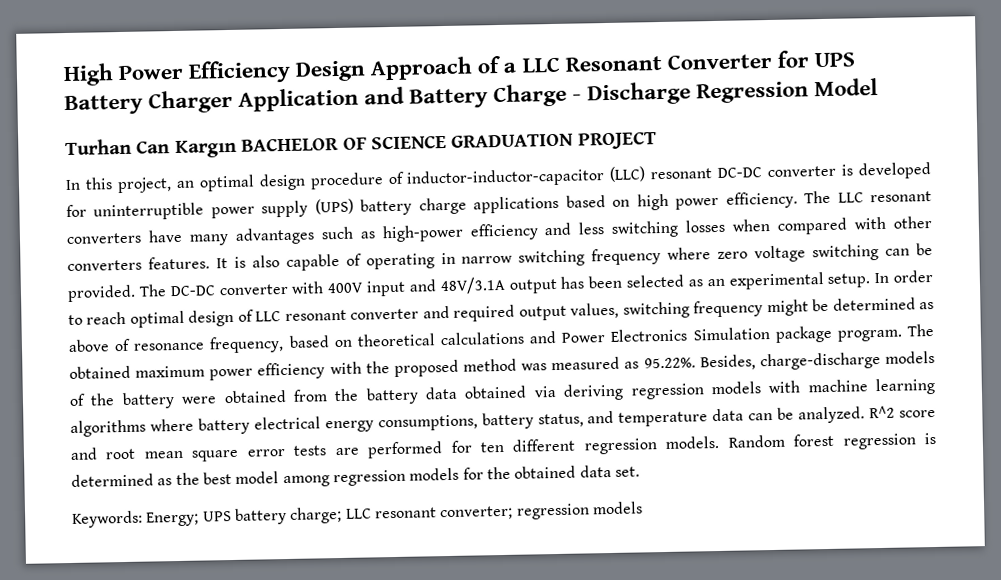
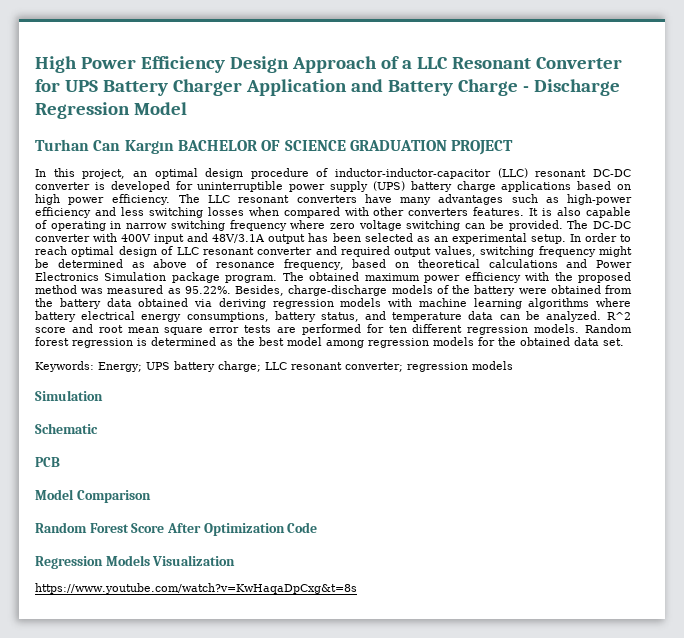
  Keywords: Energy; UPS battery charge; LLC resonant converter; regression models
+ Simulation
+ Schematic
+ PCB
+ Model Comparison
+ Random Forest Score After Optimization Code
+ Regression Models Visualization
+ https://www.youtube.com/watch?v=KwHaqaDpCxg&t=8s

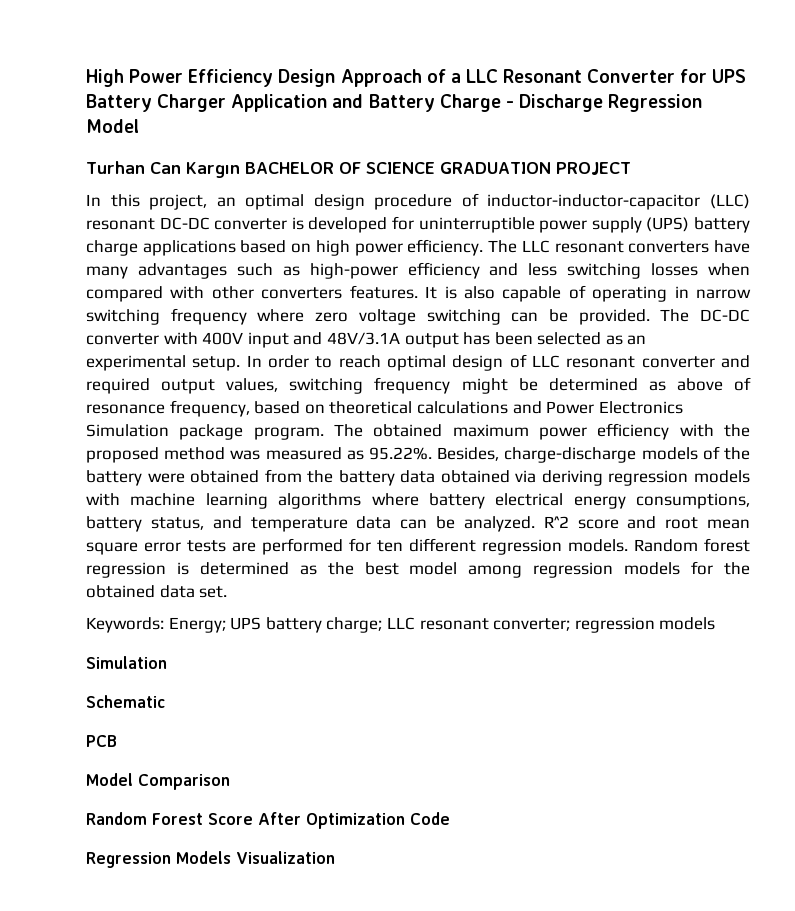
- https://www.youtube.com/watch?v=KwHaqaDpCxg&t=8s

